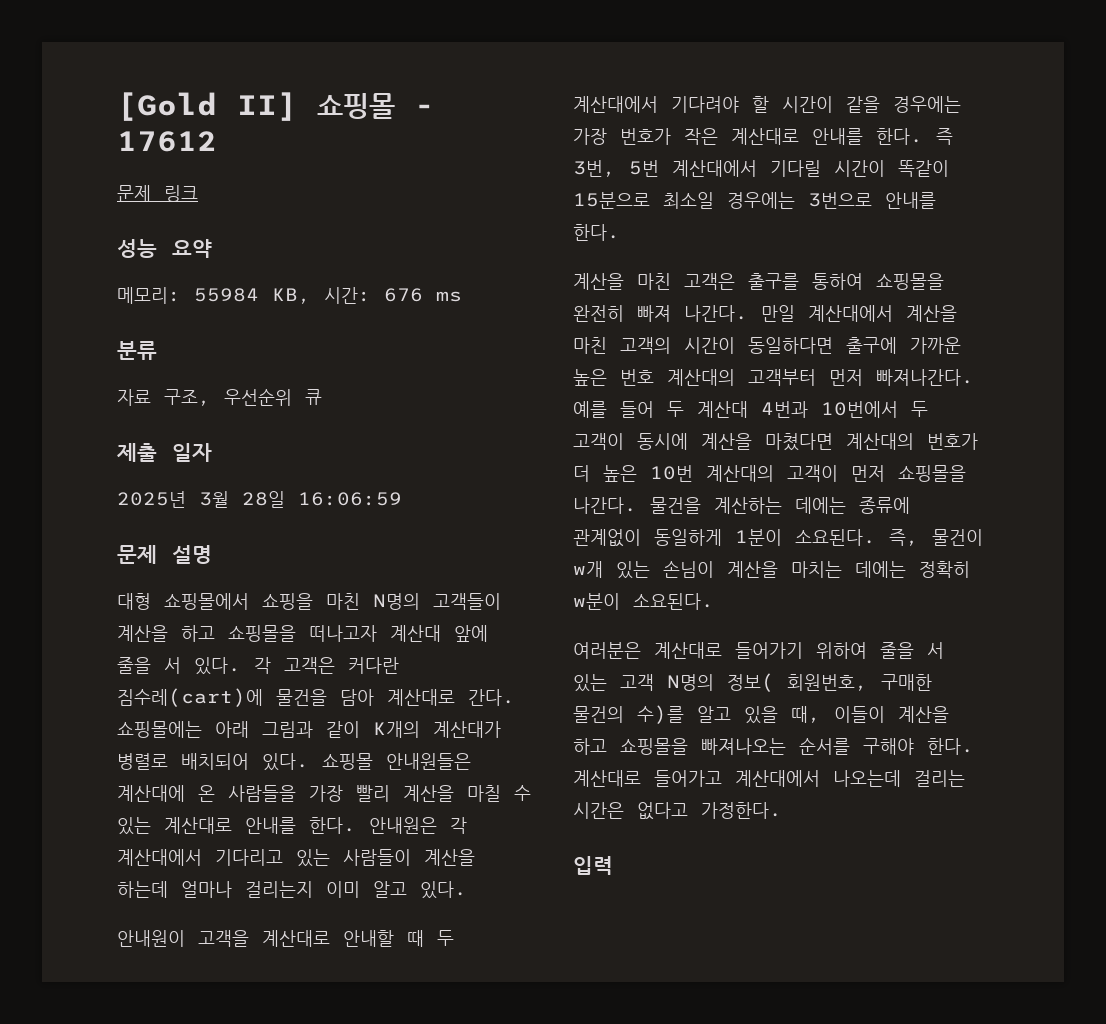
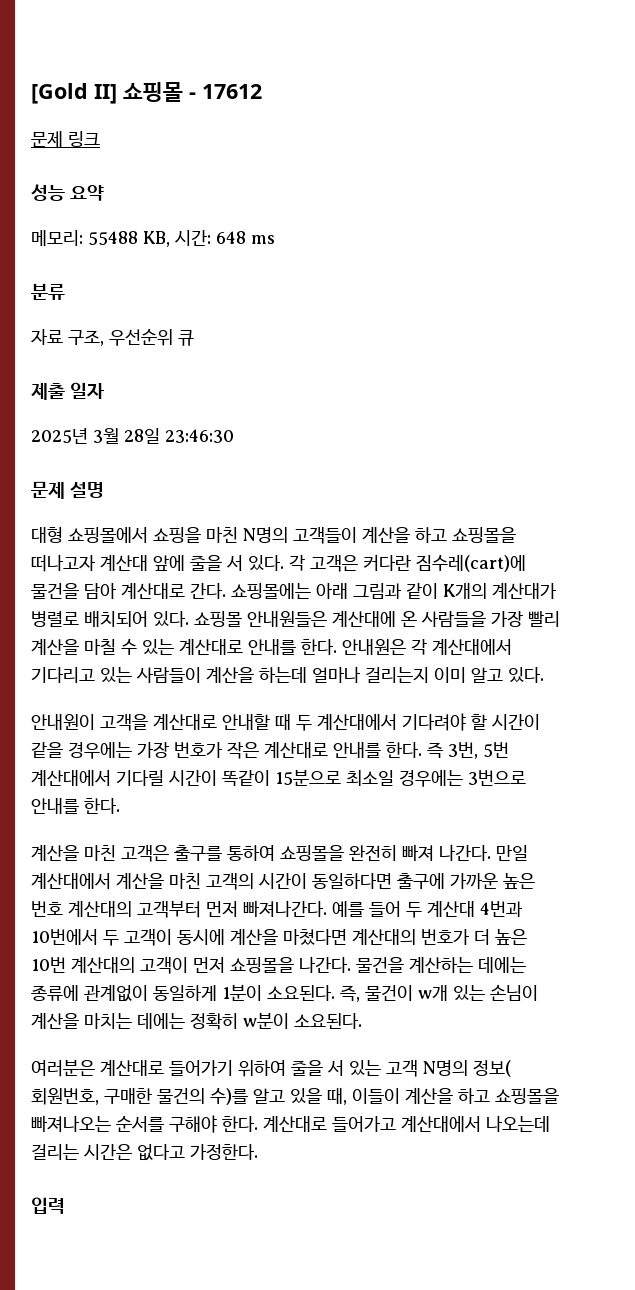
- 메모리: 55984 KB, 시간: 676 ms
+ 메모리: 55488 KB, 시간: 648 ms
- 2025년 3월 28일 16:06:59
+ 2025년 3월 28일 23:46:30

